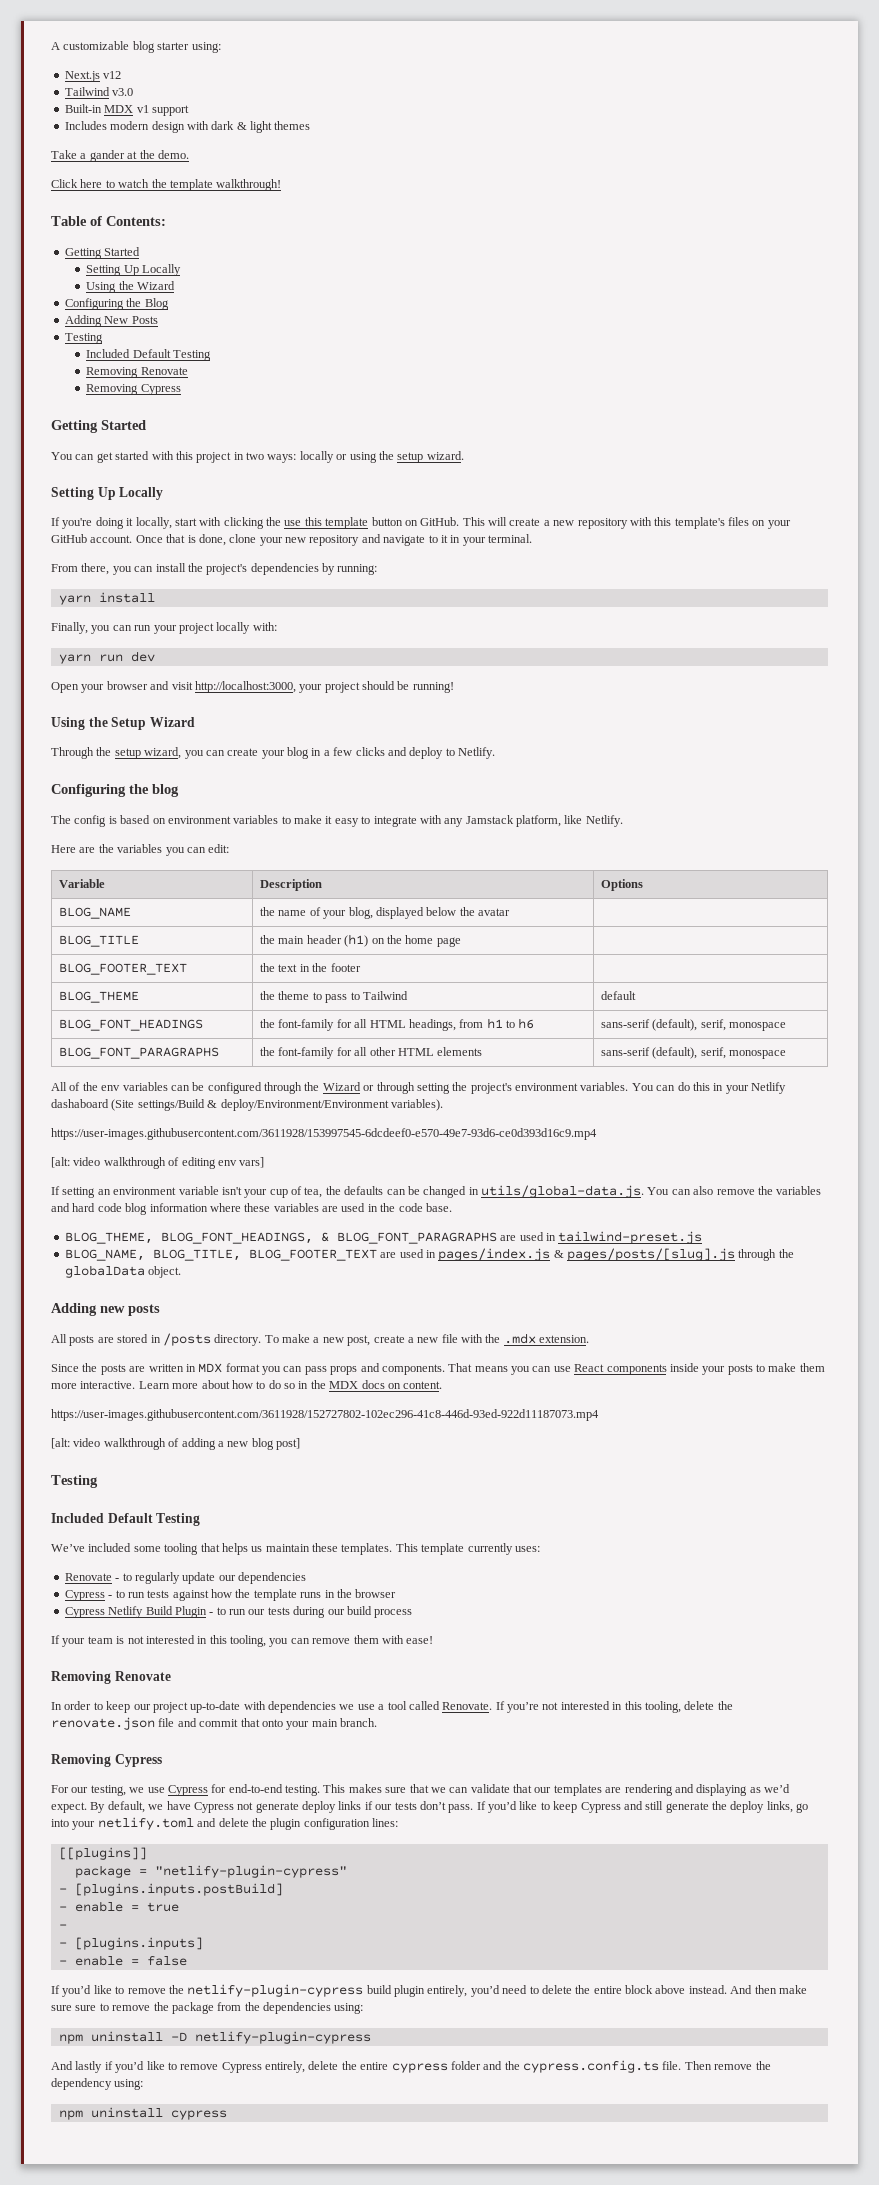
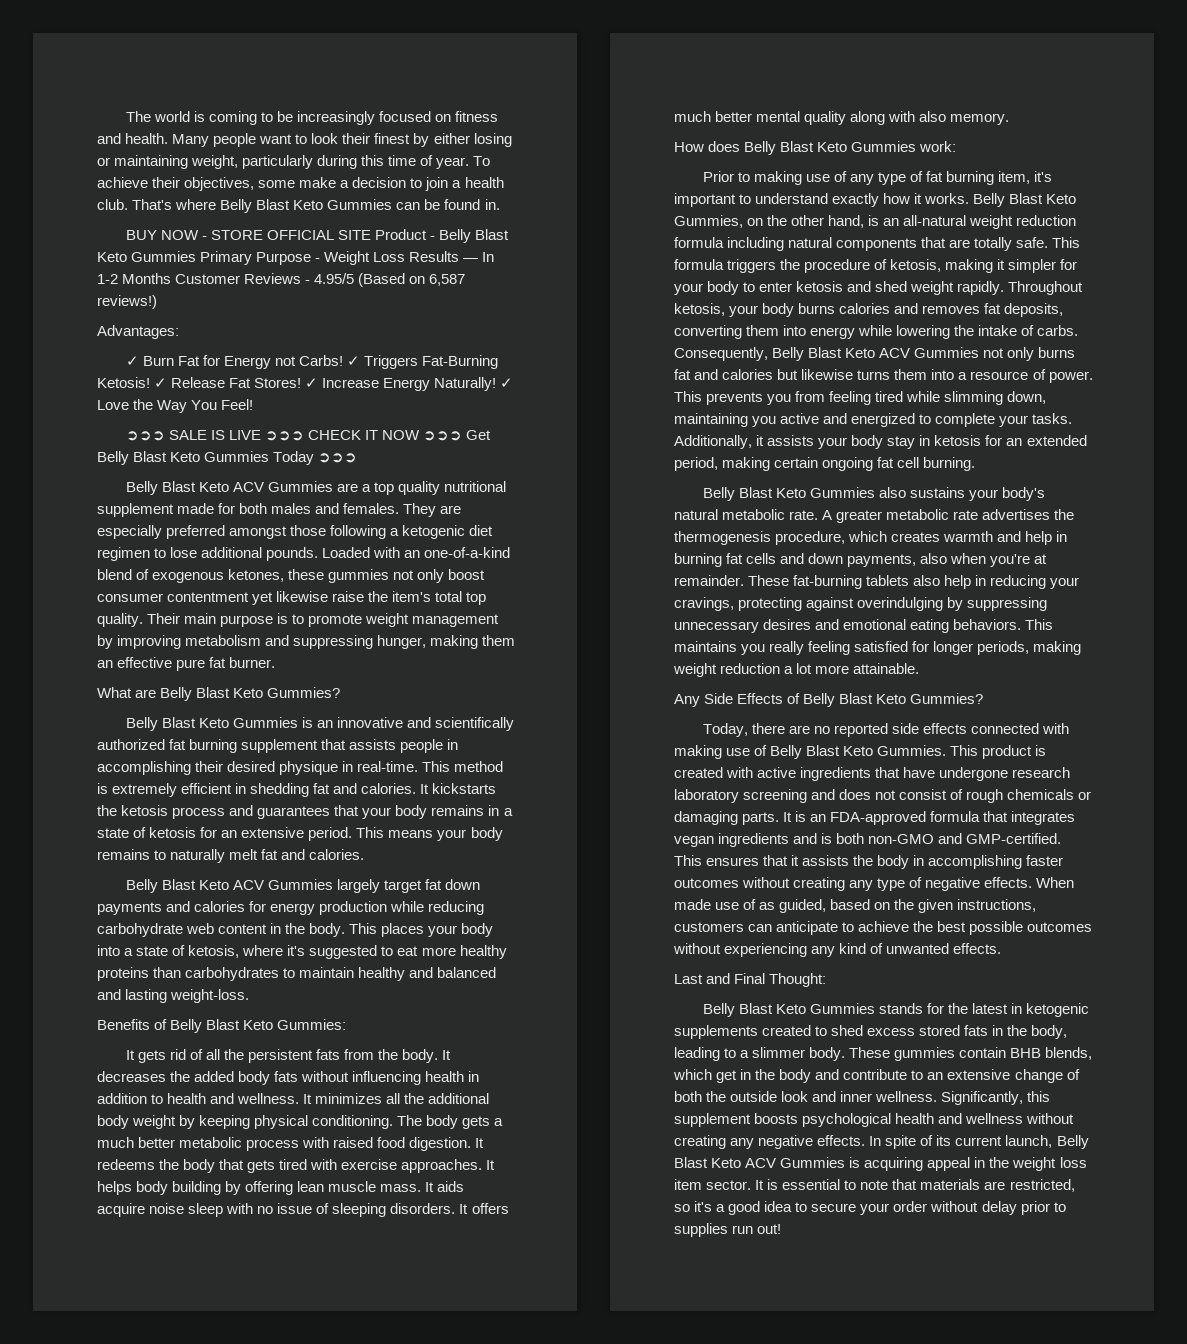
- A customizable blog starter using:
- Next.js v12
- Tailwind v3.0
- Built-in MDX v1 support
- Includes modern design with dark & light themes
- Take a gander at the demo.
- Click here to watch the template walkthrough!
- Table of Contents:
- Getting Started
- Setting Up Locally
- Using the Wizard
- Configuring the Blog
- Adding New Posts
- Testing
- Included Default Testing
- Removing Renovate
- Removing Cypress
- Getting Started
- You can get started with this project in two ways: locally or using the setup wizard.
- Setting Up Locally
- If you're doing it locally, start with clicking the use this template button on GitHub. This will create a new repository with this template's files on your GitHub account. Once that is done, clone your new repository and navigate to it in your terminal.
- From there, you can install the project's dependencies by running:
- yarn install
- Finally, you can run your project locally with:
- yarn run dev
- Open your browser and visit http://localhost:3000, your project should be running!
- Using the Setup Wizard
- Through the setup wizard, you can create your blog in a few clicks and deploy to Netlify.
- Configuring the blog
- The config is based on environment variables to make it easy to integrate with any Jamstack platform, like Netlify.
- Here are the variables you can edit:
- Variable | Description | Options
- BLOG_NAME | the name of your blog, displayed below the avatar |
- BLOG_TITLE | the main header (h1) on the home page |
- BLOG_FOOTER_TEXT | the text in the footer |
- BLOG_THEME | the theme to pass to Tailwind | default
- BLOG_FONT_HEADINGS | the font-family for all HTML headings, from h1 to h6 | sans-serif (default), serif, monospace
- BLOG_FONT_PARAGRAPHS | the font-family for all other HTML elements | sans-serif (default), serif, monospace
- All of the env variables can be configured through the Wizard or through setting the project's environment variables. You can do this in your Netlify dashaboard (Site settings/Build & deploy/Environment/Environment variables).
- https://user-images.githubusercontent.com/3611928/153997545-6dcdeef0-e570-49e7-93d6-ce0d393d16c9.mp4
- [alt: video walkthrough of editing env vars]
- If setting an environment variable isn't your cup of tea, the defaults can be changed in utils/global-data.js. You can also remove the variables and hard code blog information where these variables are used in the code base.
- BLOG_THEME, BLOG_FONT_HEADINGS, & BLOG_FONT_PARAGRAPHS are used in tailwind-preset.js
- BLOG_NAME, BLOG_TITLE, BLOG_FOOTER_TEXT are used in pages/index.js & pages/posts/[slug].js through the globalData object.
- Adding new posts
- All posts are stored in /posts directory. To make a new post, create a new file with the .mdx extension.
- Since the posts are written in MDX format you can pass props and components. That means you can use React components inside your posts to make them more interactive. Learn more about how to do so in the MDX docs on content.
- https://user-images.githubusercontent.com/3611928/152727802-102ec296-41c8-446d-93ed-922d11187073.mp4
- [alt: video walkthrough of adding a new blog post]
- Testing
- Included Default Testing
- We’ve included some tooling that helps us maintain these templates. This template currently uses:
- Renovate - to regularly update our dependencies
- Cypress - to run tests against how the template runs in the browser
- Cypress Netlify Build Plugin - to run our tests during our build process
- If your team is not interested in this tooling, you can remove them with ease!
- Removing Renovate
- In order to keep our project up-to-date with dependencies we use a tool called Renovate. If you’re not interested in this tooling, delete the renovate.json file and commit that onto your main branch.
- Removing Cypress
- For our testing, we use Cypress for end-to-end testing. This makes sure that we can validate that our templates are rendering and displaying as we’d expect. By default, we have Cypress not generate deploy links if our tests don’t pass. If you’d like to keep Cypress and still generate the deploy links, go into your netlify.toml and delete the plugin configuration lines:
- [[plugins]]
- package = "netlify-plugin-cypress"
- - [plugins.inputs.postBuild]
- - enable = true
- -
- - [plugins.inputs]
- - enable = false
- If you’d like to remove the netlify-plugin-cypress build plugin entirely, you’d need to delete the entire block above instead. And then make sure sure to remove the package from the dependencies using:
- npm uninstall -D netlify-plugin-cypress
- And lastly if you’d like to remove Cypress entirely, delete the entire cypress folder and the cypress.config.ts file. Then remove the dependency using:
- npm uninstall cypress
+ The world is coming to be increasingly focused on fitness and health. Many people want to look their finest by either losing or maintaining weight, particularly during this time of year. To achieve their objectives, some make a decision to join a health club. That's where Belly Blast Keto Gummies can be found in.
+ BUY NOW - STORE OFFICIAL SITE Product - Belly Blast Keto Gummies Primary Purpose - Weight Loss Results — In 1-2 Months Customer Reviews - 4.95/5 (Based on 6,587 reviews!)
+ Advantages:
+ ✓ Burn Fat for Energy not Carbs! ✓ Triggers Fat-Burning Ketosis! ✓ Release Fat Stores! ✓ Increase Energy Naturally! ✓ Love the Way You Feel!
+ ➲➲➲ SALE IS LIVE ➲➲➲ CHECK IT NOW ➲➲➲ Get Belly Blast Keto Gummies Today ➲➲➲
+ Belly Blast Keto ACV Gummies are a top quality nutritional supplement made for both males and females. They are especially preferred amongst those following a ketogenic diet regimen to lose additional pounds. Loaded with an one-of-a-kind blend of exogenous ketones, these gummies not only boost consumer contentment yet likewise raise the item's total top quality. Their main purpose is to promote weight management by improving metabolism and suppressing hunger, making them an effective pure fat burner.
+ What are Belly Blast Keto Gummies?
+ Belly Blast Keto Gummies is an innovative and scientifically authorized fat burning supplement that assists people in accomplishing their desired physique in real-time. This method is extremely efficient in shedding fat and calories. It kickstarts the ketosis process and guarantees that your body remains in a state of ketosis for an extensive period. This means your body remains to naturally melt fat and calories.
+ Belly Blast Keto ACV Gummies largely target fat down payments and calories for energy production while reducing carbohydrate web content in the body. This places your body into a state of ketosis, where it's suggested to eat more healthy proteins than carbohydrates to maintain healthy and balanced and lasting weight-loss.
+ Benefits of Belly Blast Keto Gummies:
+ It gets rid of all the persistent fats from the body. It decreases the added body fats without influencing health in addition to health and wellness. It minimizes all the additional body weight by keeping physical conditioning. The body gets a much better metabolic process with raised food digestion. It redeems the body that gets tired with exercise approaches. It helps body building by offering lean muscle mass. It aids acquire noise sleep with no issue of sleeping disorders. It offers much better mental quality along with also memory.
+ How does Belly Blast Keto Gummies work:
+ Prior to making use of any type of fat burning item, it's important to understand exactly how it works. Belly Blast Keto Gummies, on the other hand, is an all-natural weight reduction formula including natural components that are totally safe. This formula triggers the procedure of ketosis, making it simpler for your body to enter ketosis and shed weight rapidly. Throughout ketosis, your body burns calories and removes fat deposits, converting them into energy while lowering the intake of carbs. Consequently, Belly Blast Keto ACV Gummies not only burns fat and calories but likewise turns them into a resource of power. This prevents you from feeling tired while slimming down, maintaining you active and energized to complete your tasks. Additionally, it assists your body stay in ketosis for an extended period, making certain ongoing fat cell burning.
+ Belly Blast Keto Gummies also sustains your body's natural metabolic rate. A greater metabolic rate advertises the thermogenesis procedure, which creates warmth and help in burning fat cells and down payments, also when you're at remainder. These fat-burning tablets also help in reducing your cravings, protecting against overindulging by suppressing unnecessary desires and emotional eating behaviors. This maintains you really feeling satisfied for longer periods, making weight reduction a lot more attainable.
+ Any Side Effects of Belly Blast Keto Gummies?
+ Today, there are no reported side effects connected with making use of Belly Blast Keto Gummies. This product is created with active ingredients that have undergone research laboratory screening and does not consist of rough chemicals or damaging parts. It is an FDA-approved formula that integrates vegan ingredients and is both non-GMO and GMP-certified. This ensures that it assists the body in accomplishing faster outcomes without creating any type of negative effects. When made use of as guided, based on the given instructions, customers can anticipate to achieve the best possible outcomes without experiencing any kind of unwanted effects.
+ Last and Final Thought:
+ Belly Blast Keto Gummies stands for the latest in ketogenic supplements created to shed excess stored fats in the body, leading to a slimmer body. These gummies contain BHB blends, which get in the body and contribute to an extensive change of both the outside look and inner wellness. Significantly, this supplement boosts psychological health and wellness without creating any negative effects. In spite of its current launch, Belly Blast Keto ACV Gummies is acquiring appeal in the weight loss item sector. It is essential to note that materials are restricted, so it's a good idea to secure your order without delay prior to supplies run out!

